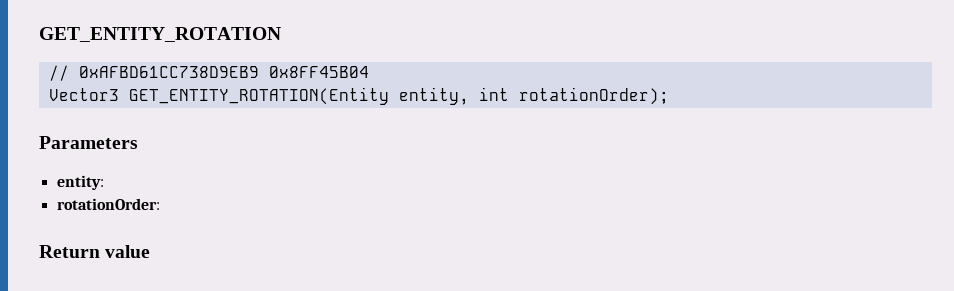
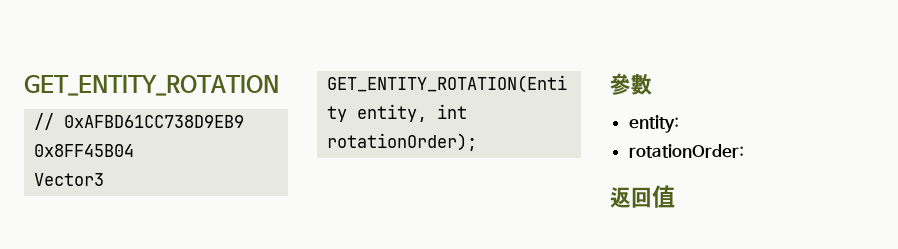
- Parameters
+ 參數
- Return value
+ 返回值

